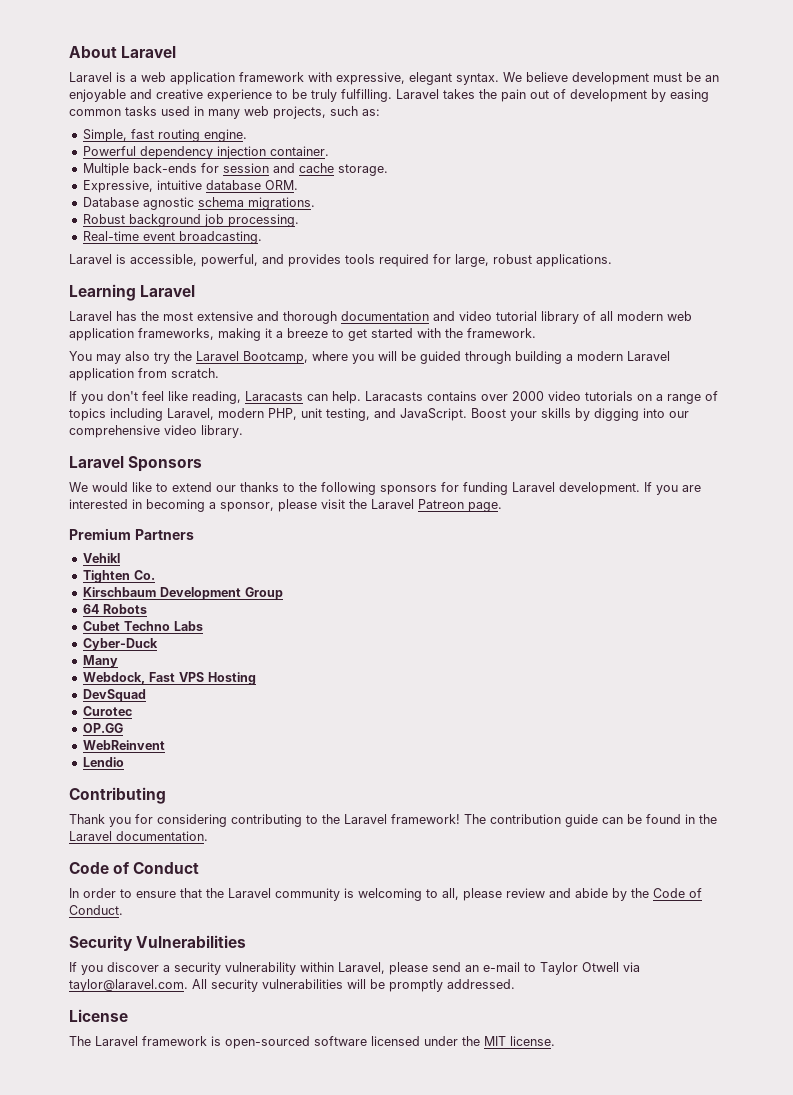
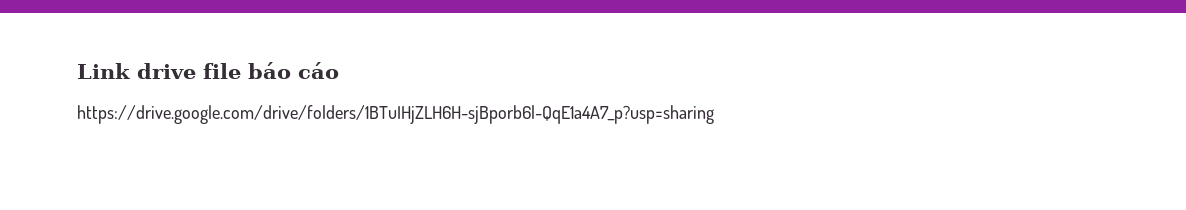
- About Laravel
- Laravel is a web application framework with expressive, elegant syntax. We believe development must be an enjoyable and creative experience to be truly fulfilling. Laravel takes the pain out of development by easing common tasks used in many web projects, such as:
- Simple, fast routing engine.
- Powerful dependency injection container.
- Multiple back-ends for session and cache storage.
- Expressive, intuitive database ORM.
- Database agnostic schema migrations.
- Robust background job processing.
- Real-time event broadcasting.
- Laravel is accessible, powerful, and provides tools required for large, robust applications.
- Learning Laravel
- Laravel has the most extensive and thorough documentation and video tutorial library of all modern web application frameworks, making it a breeze to get started with the framework.
- You may also try the Laravel Bootcamp, where you will be guided through building a modern Laravel application from scratch.
- If you don't feel like reading, Laracasts can help. Laracasts contains over 2000 video tutorials on a range of topics including Laravel, modern PHP, unit testing, and JavaScript. Boost your skills by digging into our comprehensive video library.
- Laravel Sponsors
- We would like to extend our thanks to the following sponsors for funding Laravel development. If you are interested in becoming a sponsor, please visit the Laravel Patreon page.
- Premium Partners
- Vehikl
- Tighten Co.
- Kirschbaum Development Group
- 64 Robots
- Cubet Techno Labs
- Cyber-Duck
- Many
- Webdock, Fast VPS Hosting
- DevSquad
- Curotec
- OP.GG
- WebReinvent
- Lendio
- Contributing
- Thank you for considering contributing to the Laravel framework! The contribution guide can be found in the Laravel documentation.
- Code of Conduct
- In order to ensure that the Laravel community is welcoming to all, please review and abide by the Code of Conduct.
- Security Vulnerabilities
- If you discover a security vulnerability within Laravel, please send an e-mail to Taylor Otwell via taylor@laravel.com. All security vulnerabilities will be promptly addressed.
- License
- The Laravel framework is open-sourced software licensed under the MIT license.
+ Link drive file báo cáo
+ https://drive.google.com/drive/folders/1BTuIHjZLH6H-sjBporb6l-QqE1a4A7_p?usp=sharing

